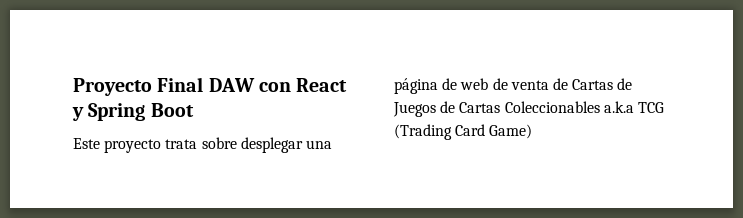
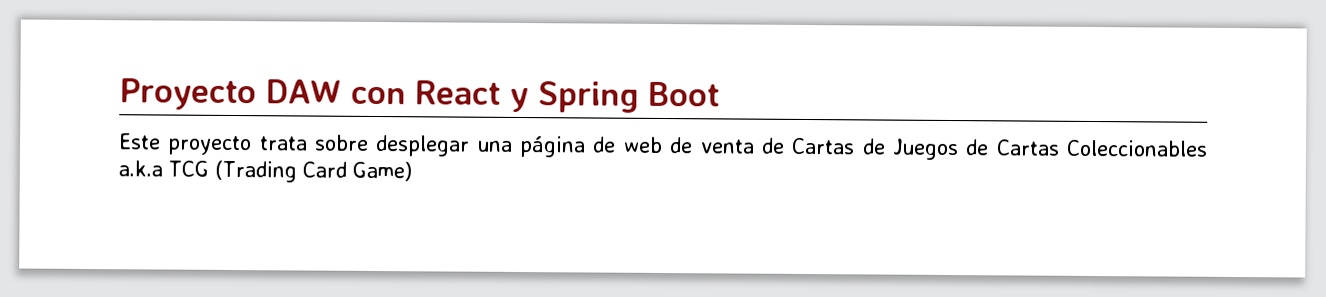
- Proyecto Final DAW con React y Spring Boot
+ Proyecto DAW con React y Spring Boot

